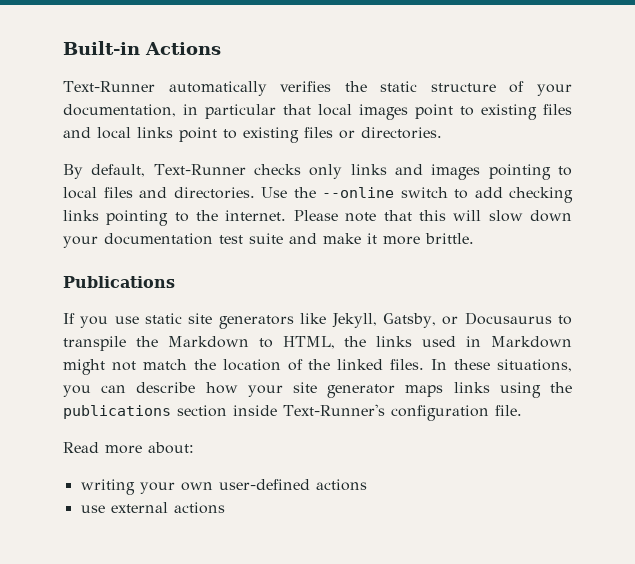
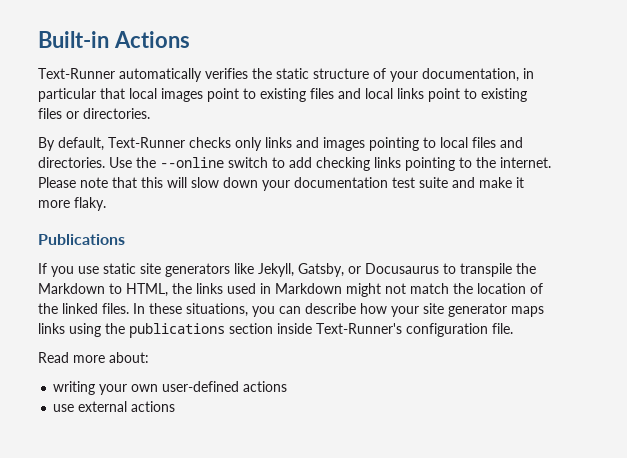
- Please note that this will slow down your documentation test suite and make it more brittle.
+ Please note that this will slow down your documentation test suite and make it more flaky.

